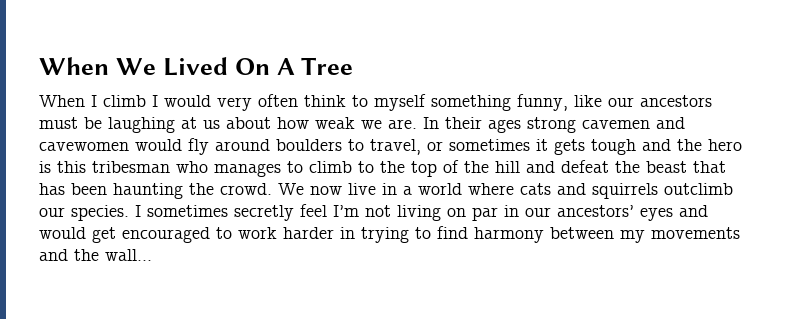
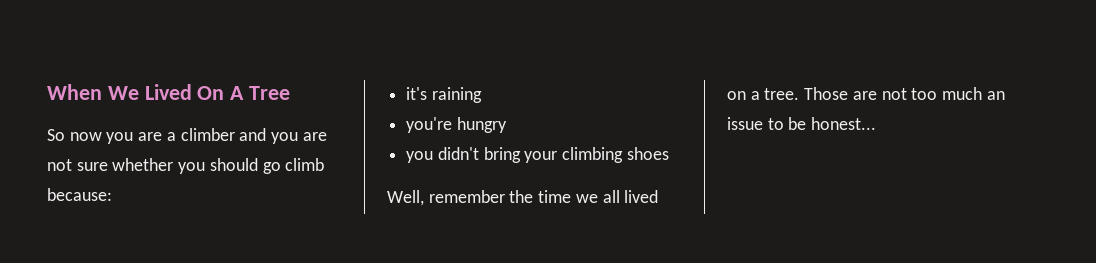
- When I climb I would very often think to myself something funny, like our ancestors must be laughing at us about how weak we are. In their ages strong cavemen and cavewomen would fly around boulders to travel, or sometimes it gets tough and the hero is this tribesman who manages to climb to the top of the hill and defeat the beast that has been haunting the crowd. We now live in a world where cats and squirrels outclimb our species. I sometimes secretly feel I’m not living on par in our ancestors’ eyes and would get encouraged to work harder in trying to find harmony between my movements and the wall...
+ So now you are a climber and you are not sure whether you should go climb because:
+ it's raining
+ you're hungry
+ you didn't bring your climbing shoes
+ Well, remember the time we all lived on a tree. Those are not too much an issue to be honest...

